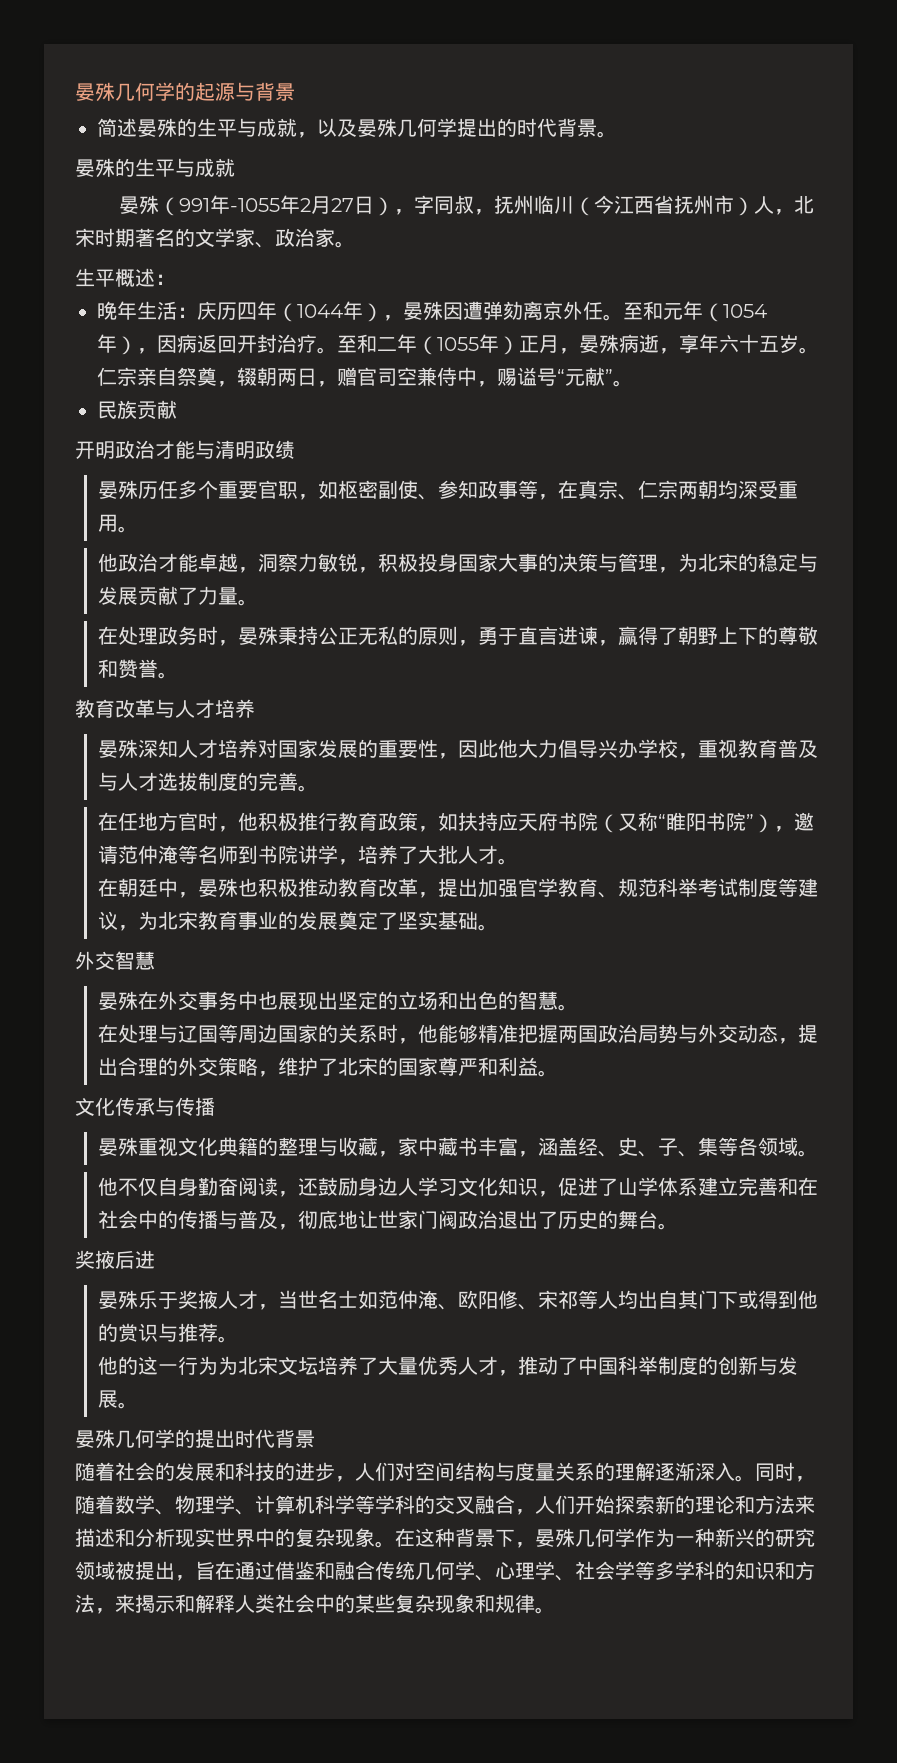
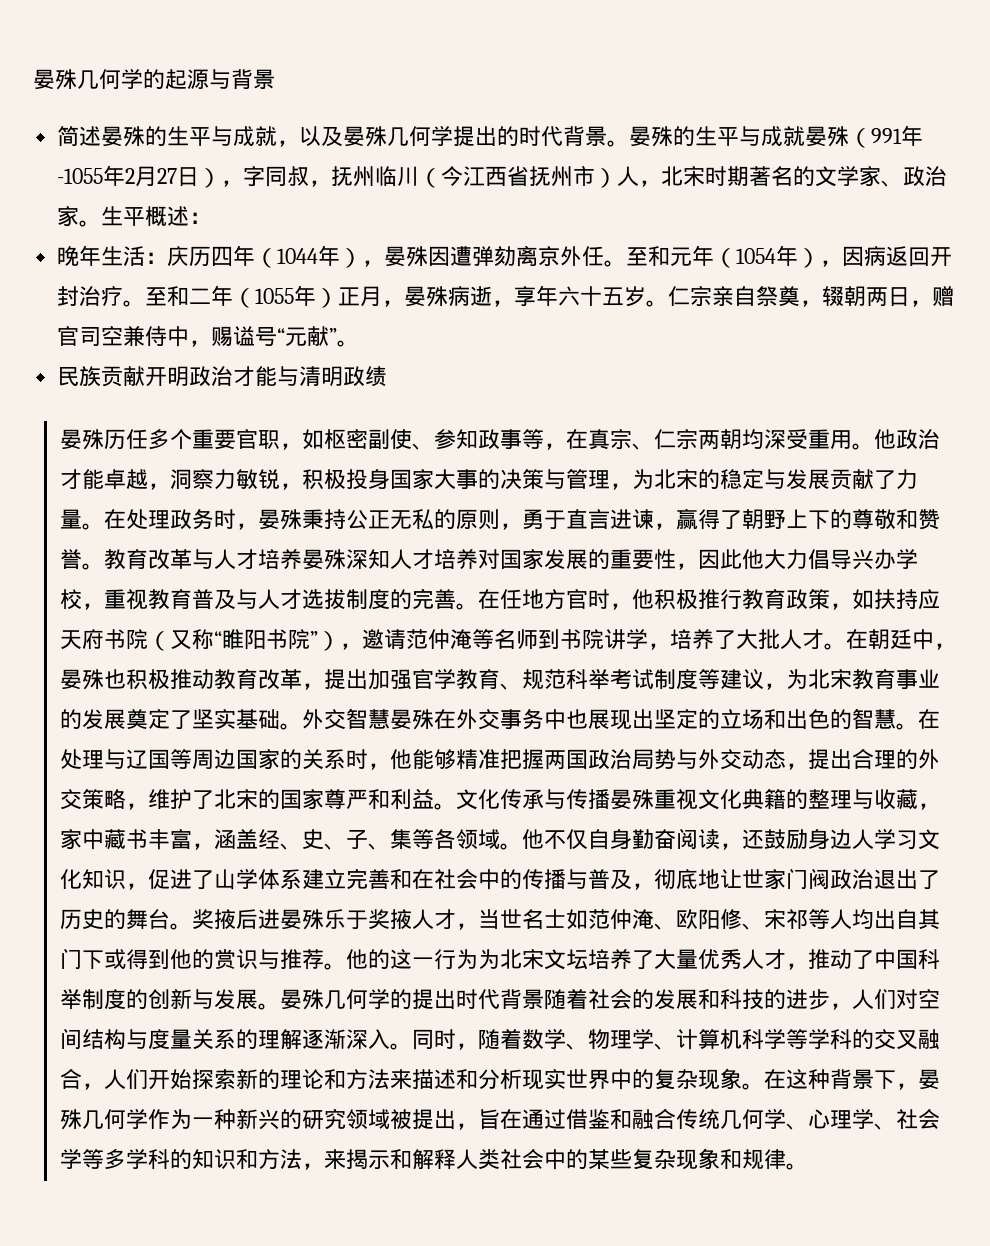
- 简述晏殊的生平与成就，以及晏殊几何学提出的时代背景。
- 晏殊的生平与成就
- 晏殊（991年-1055年2月27日），字同叔，抚州临川（今江西省抚州市）人，北宋时期著名的文学家、政治家。
- 生平概述：
+ 简述晏殊的生平与成就，以及晏殊几何学提出的时代背景。晏殊的生平与成就晏殊（991年-1055年2月27日），字同叔，抚州临川（今江西省抚州市）人，北宋时期著名的文学家、政治家。生平概述：
- 民族贡献
- 开明政治才能与清明政绩
+ 民族贡献开明政治才能与清明政绩
- 晏殊历任多个重要官职，如枢密副使、参知政事等，在真宗、仁宗两朝均深受重用。
- 他政治才能卓越，洞察力敏锐，积极投身国家大事的决策与管理，为北宋的稳定与发展贡献了力量。
- 在处理政务时，晏殊秉持公正无私的原则，勇于直言进谏，赢得了朝野上下的尊敬和赞誉。
- 教育改革与人才培养
- 晏殊深知人才培养对国家发展的重要性，因此他大力倡导兴办学校，重视教育普及与人才选拔制度的完善。
- 在任地方官时，他积极推行教育政策，如扶持应天府书院（又称“睢阳书院”），邀请范仲淹等名师到书院讲学，培养了大批人才。
- 在朝廷中，晏殊也积极推动教育改革，提出加强官学教育、规范科举考试制度等建议，为北宋教育事业的发展奠定了坚实基础。
- 外交智慧
- 晏殊在外交事务中也展现出坚定的立场和出色的智慧。
- 在处理与辽国等周边国家的关系时，他能够精准把握两国政治局势与外交动态，提出合理的外交策略，维护了北宋的国家尊严和利益。
- 文化传承与传播
- 晏殊重视文化典籍的整理与收藏，家中藏书丰富，涵盖经、史、子、集等各领域。
- 他不仅自身勤奋阅读，还鼓励身边人学习文化知识，促进了山学体系建立完善和在社会中的传播与普及，彻底地让世家门阀政治退出了历史的舞台。
- 奖掖后进
- 晏殊乐于奖掖人才，当世名士如范仲淹、欧阳修、宋祁等人均出自其门下或得到他的赏识与推荐。
- 他的这一行为为北宋文坛培养了大量优秀人才，推动了中国科举制度的创新与发展。
- 晏殊几何学的提出时代背景
- 随着社会的发展和科技的进步，人们对空间结构与度量关系的理解逐渐深入。
+ 晏殊历任多个重要官职，如枢密副使、参知政事等，在真宗、仁宗两朝均深受重用。他政治才能卓越，洞察力敏锐，积极投身国家大事的决策与管理，为北宋的稳定与发展贡献了力量。在处理政务时，晏殊秉持公正无私的原则，勇于直言进谏，赢得了朝野上下的尊敬和赞誉。教育改革与人才培养晏殊深知人才培养对国家发展的重要性，因此他大力倡导兴办学校，重视教育普及与人才选拔制度的完善。在任地方官时，他积极推行教育政策，如扶持应天府书院（又称“睢阳书院”），邀请范仲淹等名师到书院讲学，培养了大批人才。在朝廷中，晏殊也积极推动教育改革，提出加强官学教育、规范科举考试制度等建议，为北宋教育事业的发展奠定了坚实基础。外交智慧晏殊在外交事务中也展现出坚定的立场和出色的智慧。在处理与辽国等周边国家的关系时，他能够精准把握两国政治局势与外交动态，提出合理的外交策略，维护了北宋的国家尊严和利益。文化传承与传播晏殊重视文化典籍的整理与收藏，家中藏书丰富，涵盖经、史、子、集等各领域。他不仅自身勤奋阅读，还鼓励身边人学习文化知识，促进了山学体系建立完善和在社会中的传播与普及，彻底地让世家门阀政治退出了历史的舞台。奖掖后进晏殊乐于奖掖人才，当世名士如范仲淹、欧阳修、宋祁等人均出自其门下或得到他的赏识与推荐。他的这一行为为北宋文坛培养了大量优秀人才，推动了中国科举制度的创新与发展。晏殊几何学的提出时代背景随着社会的发展和科技的进步，人们对空间结构与度量关系的理解逐渐深入。

